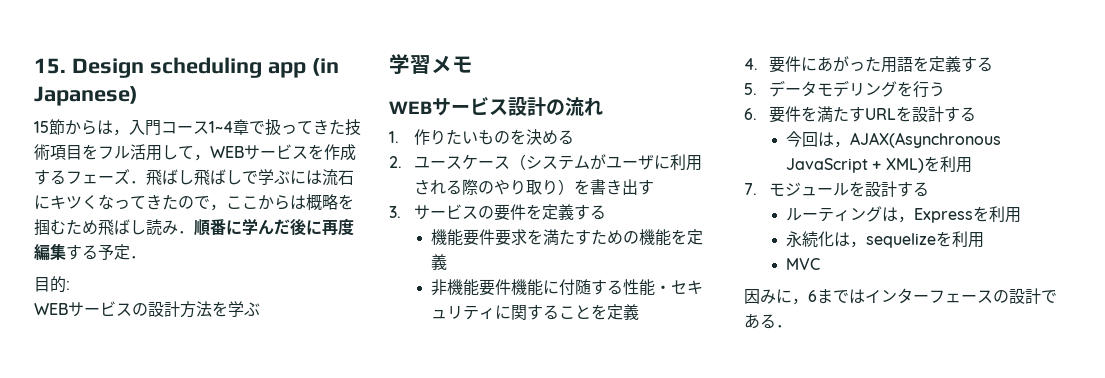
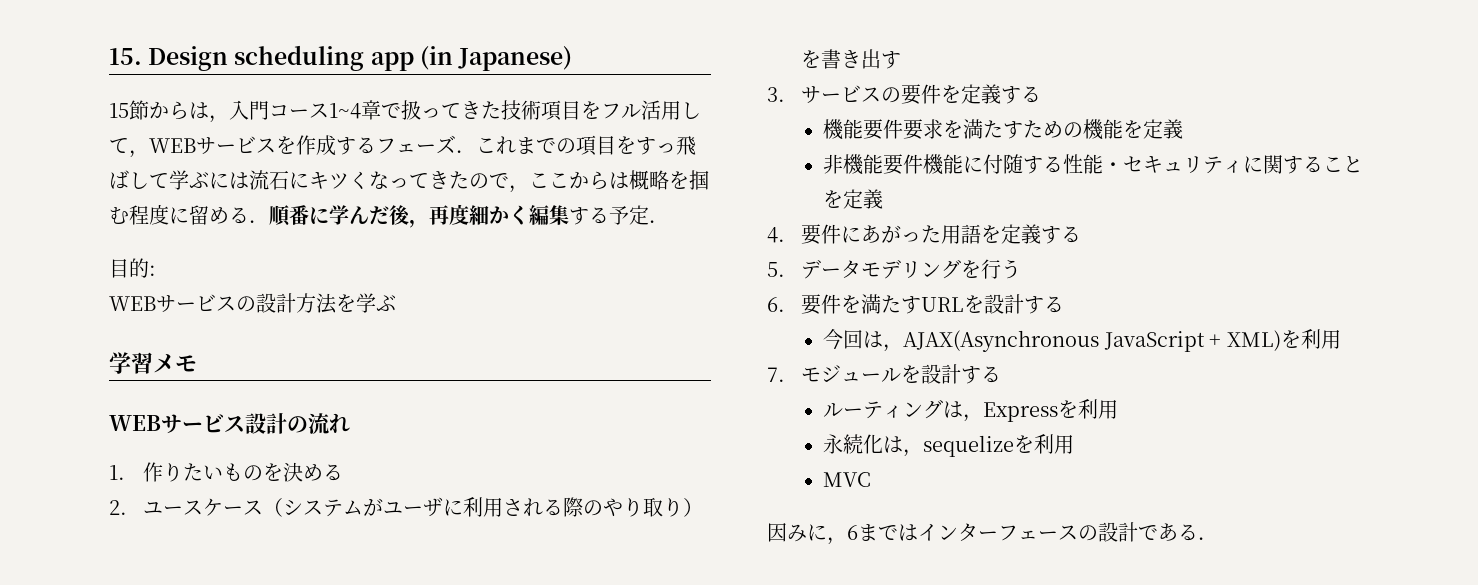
- 15節からは，入門コース1~4章で扱ってきた技術項目をフル活用して，WEBサービスを作成するフェーズ．飛ばし飛ばしで学ぶには流石にキツくなってきたので，ここからは概略を掴むため飛ばし読み．順番に学んだ後に再度編集する予定．
+ 15節からは，入門コース1~4章で扱ってきた技術項目をフル活用して，WEBサービスを作成するフェーズ．これまでの項目をすっ飛ばして学ぶには流石にキツくなってきたので，ここからは概略を掴む程度に留める．順番に学んだ後，再度細かく編集する予定．

